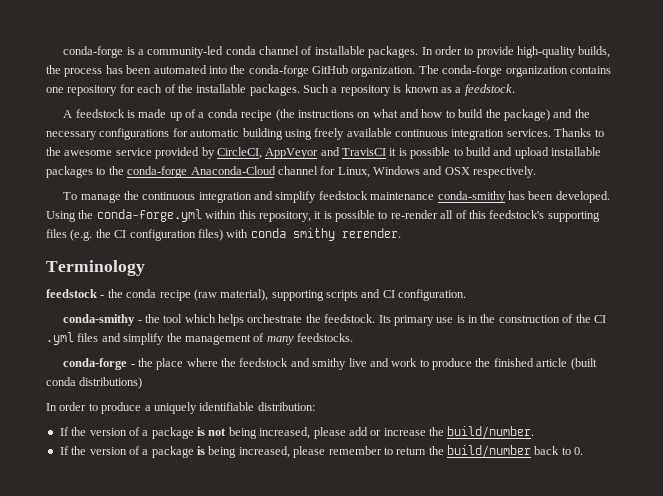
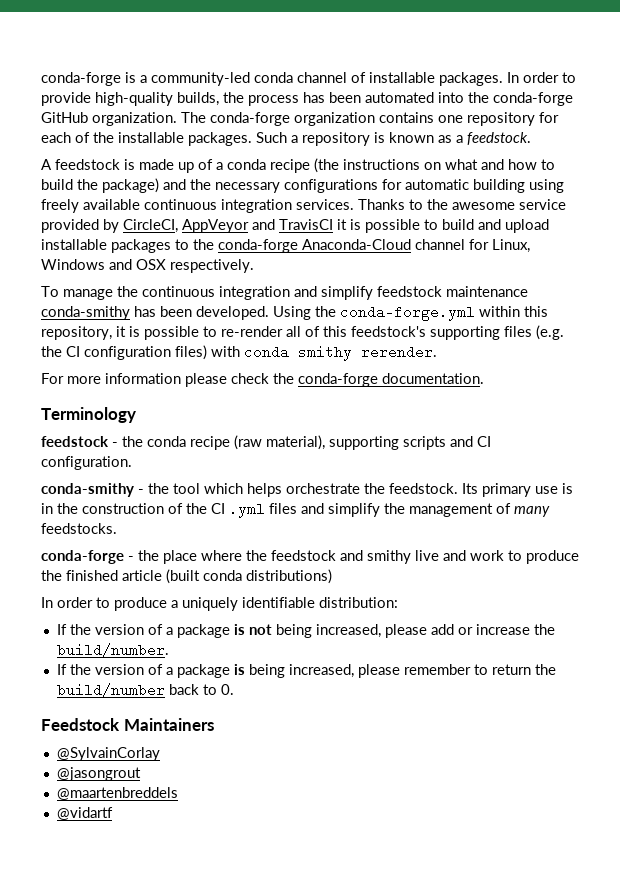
+ For more information please check the conda-forge documentation.
+ Feedstock Maintainers
+ @SylvainCorlay
+ @jasongrout
+ @maartenbreddels
+ @vidartf

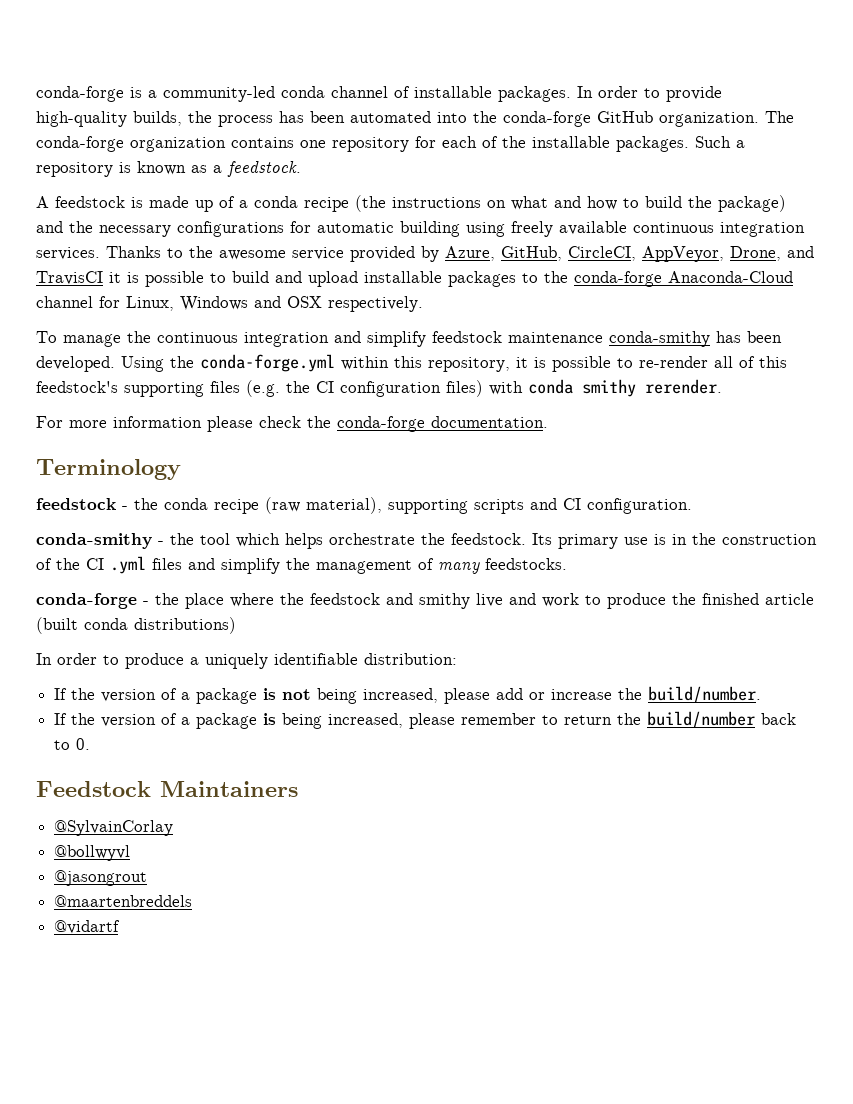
- Thanks to the awesome service provided by CircleCI, AppVeyor and TravisCI it is possible to build and upload installable packages to the conda-forge Anaconda-Cloud channel for Linux, Windows and OSX respectively.
+ Thanks to the awesome service provided by Azure, GitHub, CircleCI, AppVeyor, Drone, and TravisCI it is possible to build and upload installable packages to the conda-forge Anaconda-Cloud channel for Linux, Windows and OSX respectively.
+ @bollwyvl

